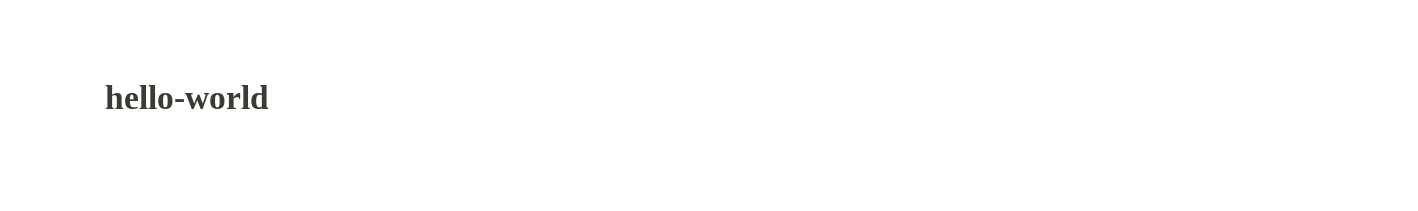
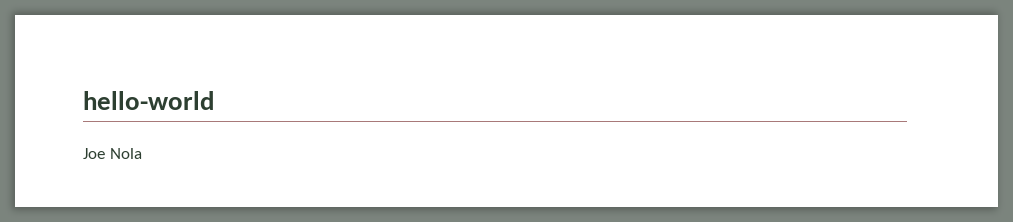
+ Joe Nola

